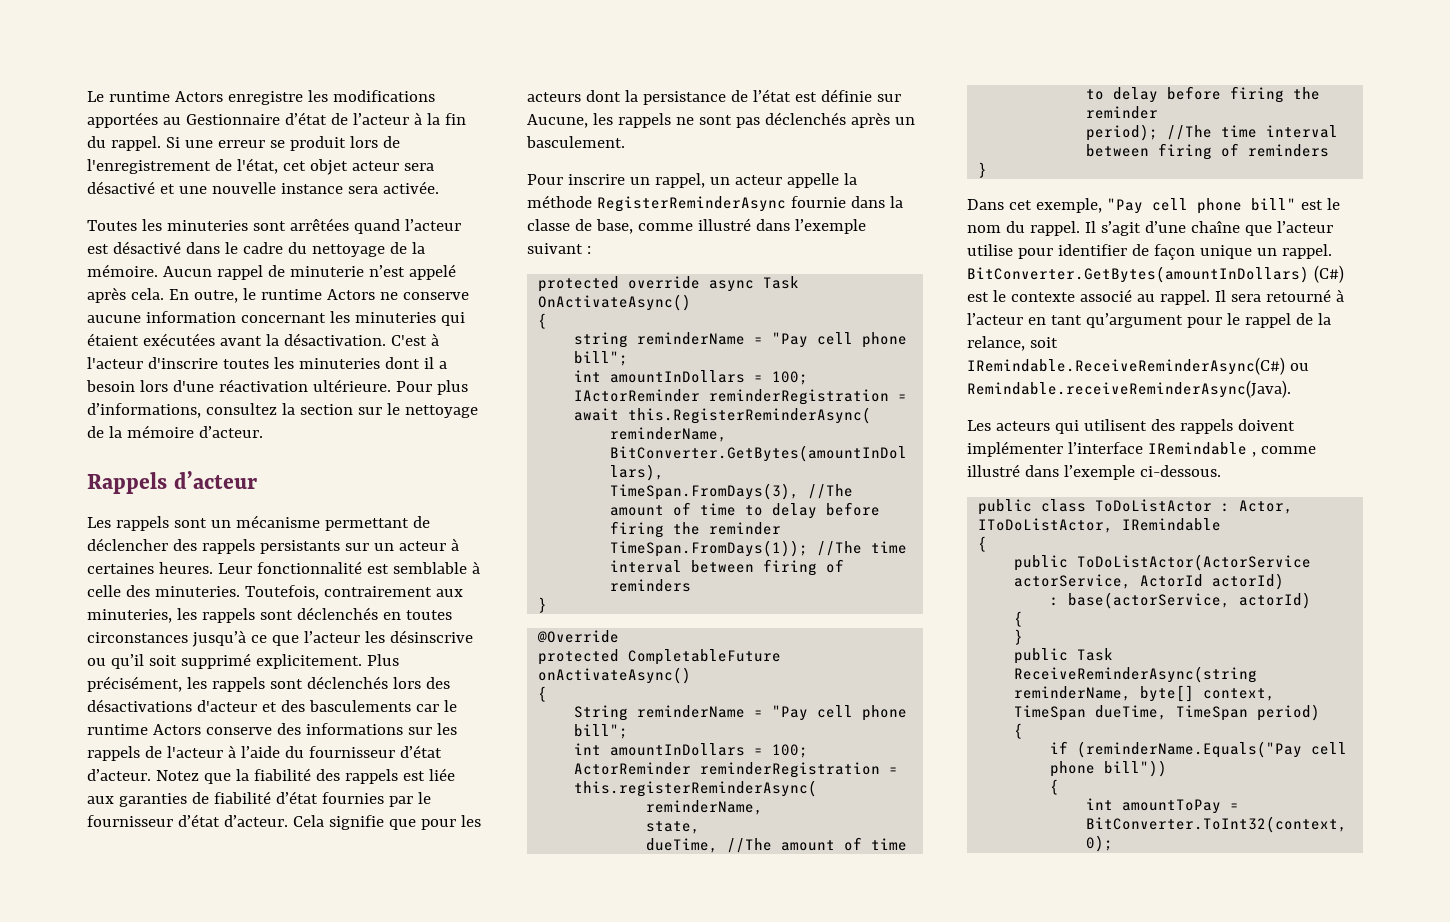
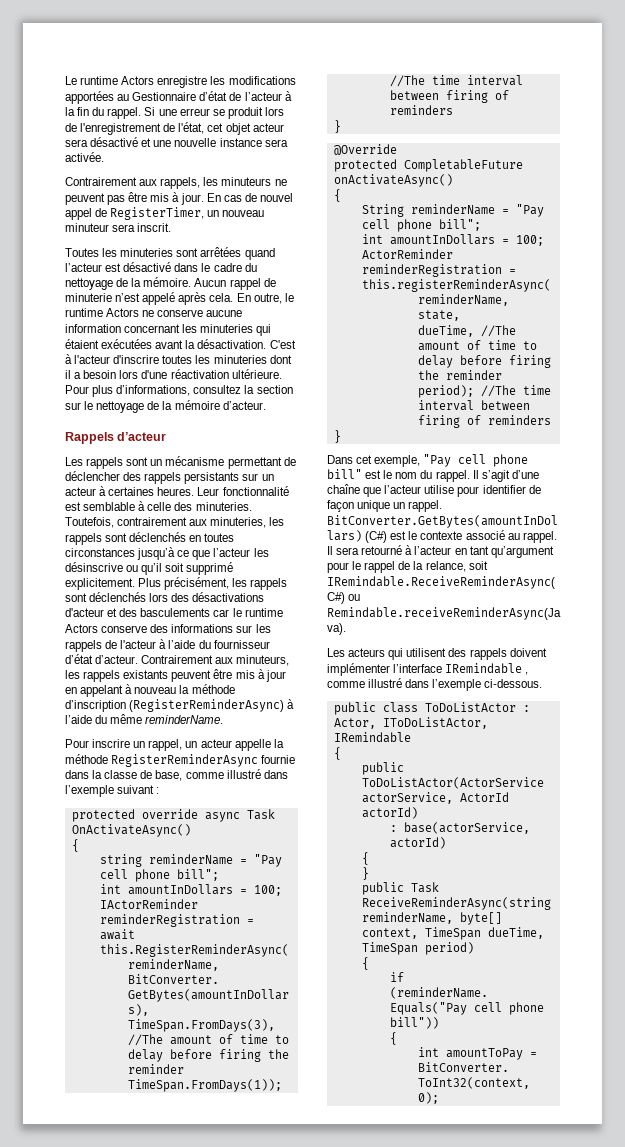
+ Contrairement aux rappels, les minuteurs ne peuvent pas être mis à jour. En cas de nouvel appel de RegisterTimer, un nouveau minuteur sera inscrit.
- Notez que la fiabilité des rappels est liée aux garanties de fiabilité d’état fournies par le fournisseur d’état d’acteur. Cela signifie que pour les acteurs dont la persistance de l’état est définie sur Aucune, les rappels ne sont pas déclenchés après un basculement.
+ Contrairement aux minuteurs, les rappels existants peuvent être mis à jour en appelant à nouveau la méthode d’inscription (RegisterReminderAsync) à l’aide du même reminderName.

